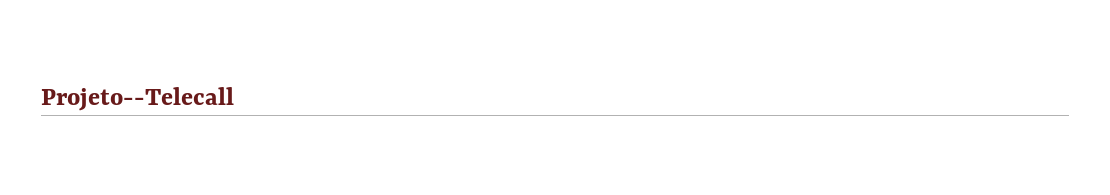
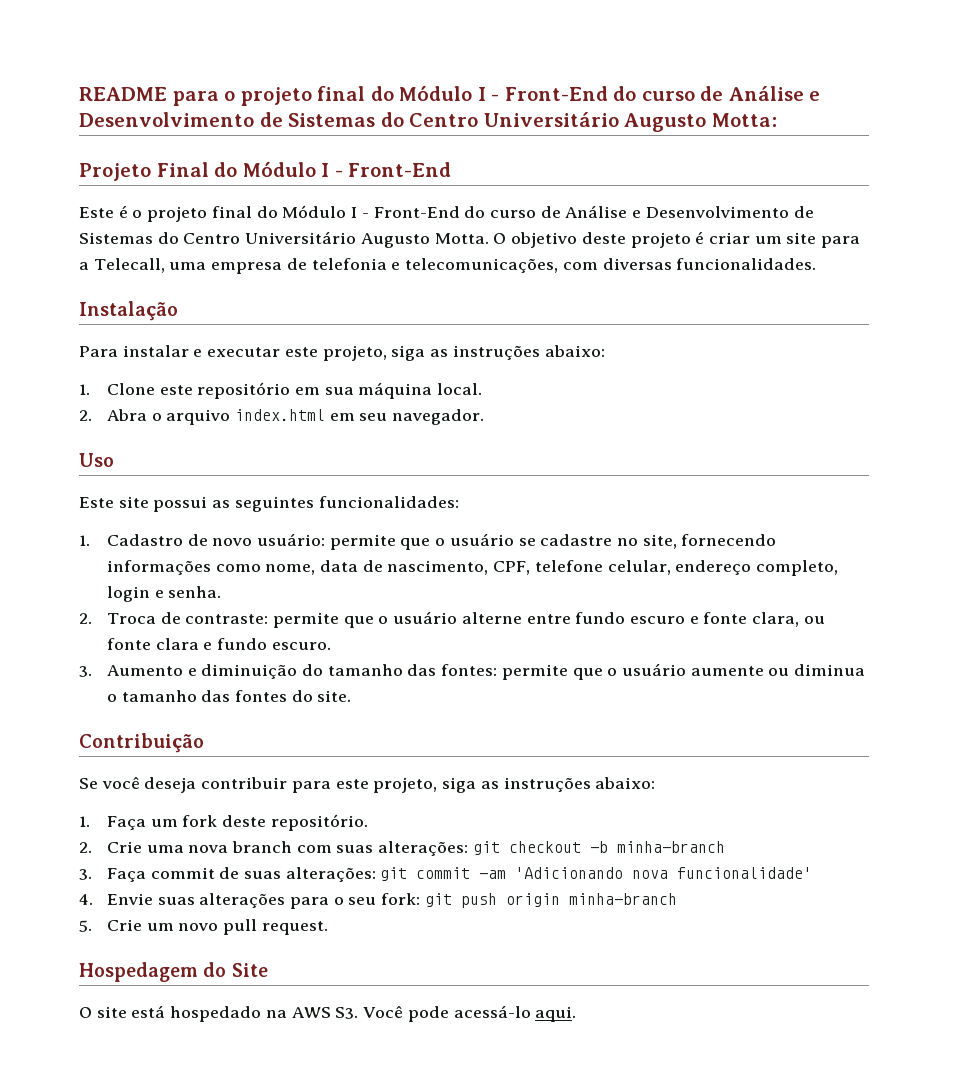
- Projeto--Telecall
+ README para o projeto final do Módulo I - Front-End do curso de Análise e Desenvolvimento de Sistemas do Centro Universitário Augusto Motta:
+ Projeto Final do Módulo I - Front-End
+ Este é o projeto final do Módulo I - Front-End do curso de Análise e Desenvolvimento de Sistemas do Centro Universitário Augusto Motta. O objetivo deste projeto é criar um site para a Telecall, uma empresa de telefonia e telecomunicações, com diversas funcionalidades.
+ Instalação
+ Para instalar e executar este projeto, siga as instruções abaixo:
+ 1. Clone este repositório em sua máquina local.
+ 2. Abra o arquivo index.html em seu navegador.
+ Uso
+ Este site possui as seguintes funcionalidades:
+ 1. Cadastro de novo usuário: permite que o usuário se cadastre no site, fornecendo informações como nome, data de nascimento, CPF, telefone celular, endereço completo, login e senha.
+ 2. Troca de contraste: permite que o usuário alterne entre fundo escuro e fonte clara, ou fonte clara e fundo escuro.
+ 3. Aumento e diminuição do tamanho das fontes: permite que o usuário aumente ou diminua o tamanho das fontes do site.
+ Contribuição
+ Se você deseja contribuir para este projeto, siga as instruções abaixo:
+ 1. Faça um fork deste repositório.
+ 2. Crie uma nova branch com suas alterações: git checkout -b minha-branch
+ 3. Faça commit de suas alterações: git commit -am 'Adicionando nova funcionalidade'
+ 4. Envie suas alterações para o seu fork: git push origin minha-branch
+ 5. Crie um novo pull request.
+ Hospedagem do Site
+ O site está hospedado na AWS S3. Você pode acessá-lo aqui.

